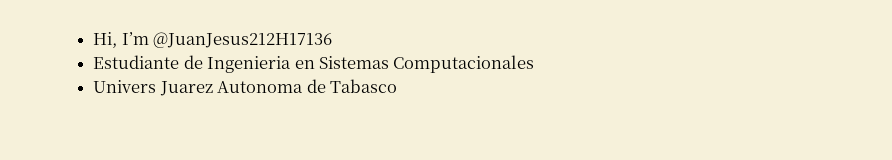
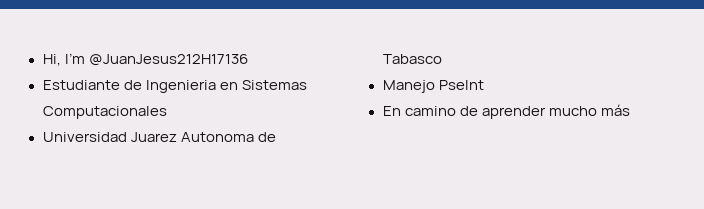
- Univers Juarez Autonoma de Tabasco
+ Universidad Juarez Autonoma de Tabasco
+ Manejo PseInt
+ En camino de aprender mucho más

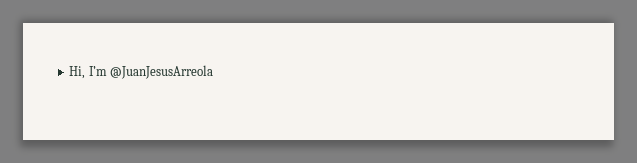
- Hi, I’m @JuanJesus212H17136
- Estudiante de Ingenieria en Sistemas Computacionales
- Universidad Juarez Autonoma de Tabasco
- Manejo PseInt
- En camino de aprender mucho más
+ Hi, I’m @JuanJesusArreola

